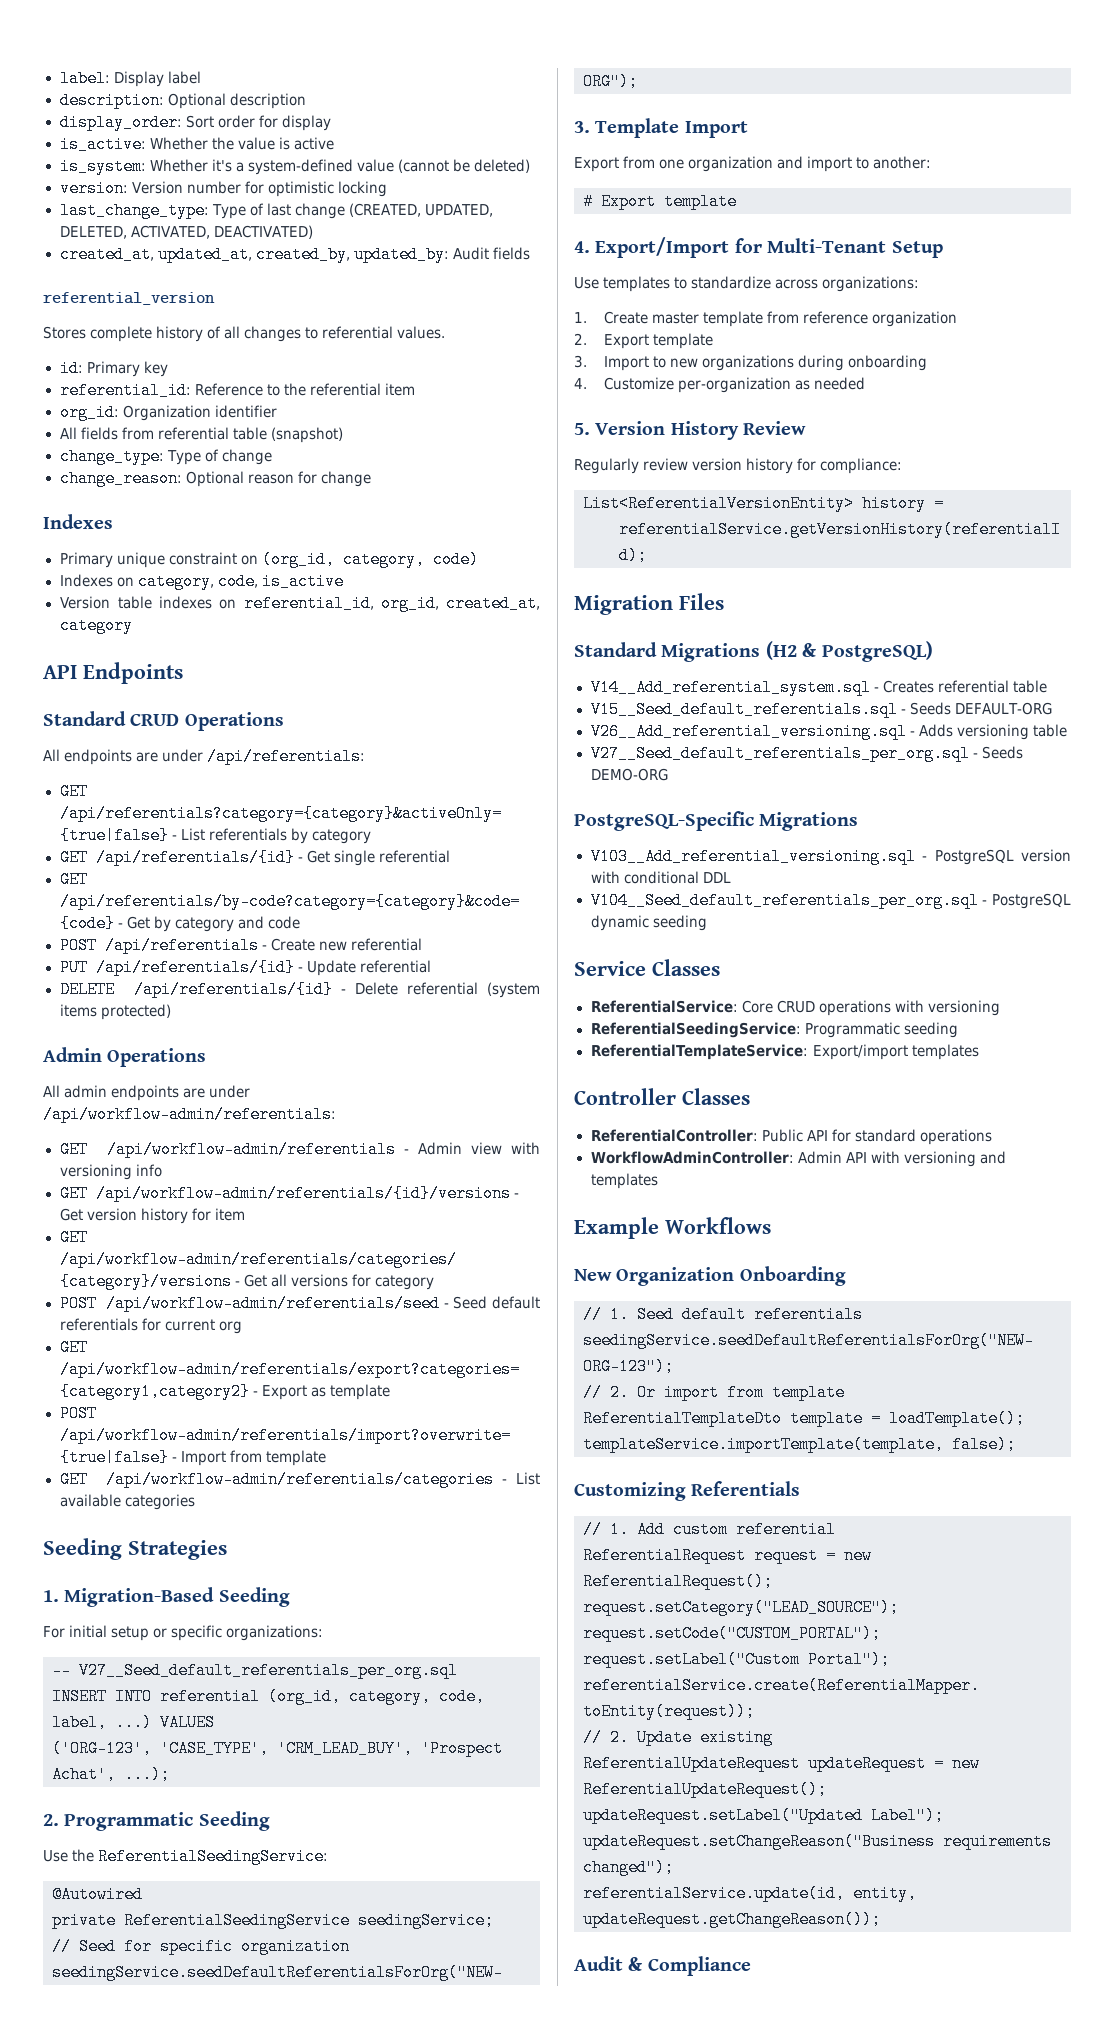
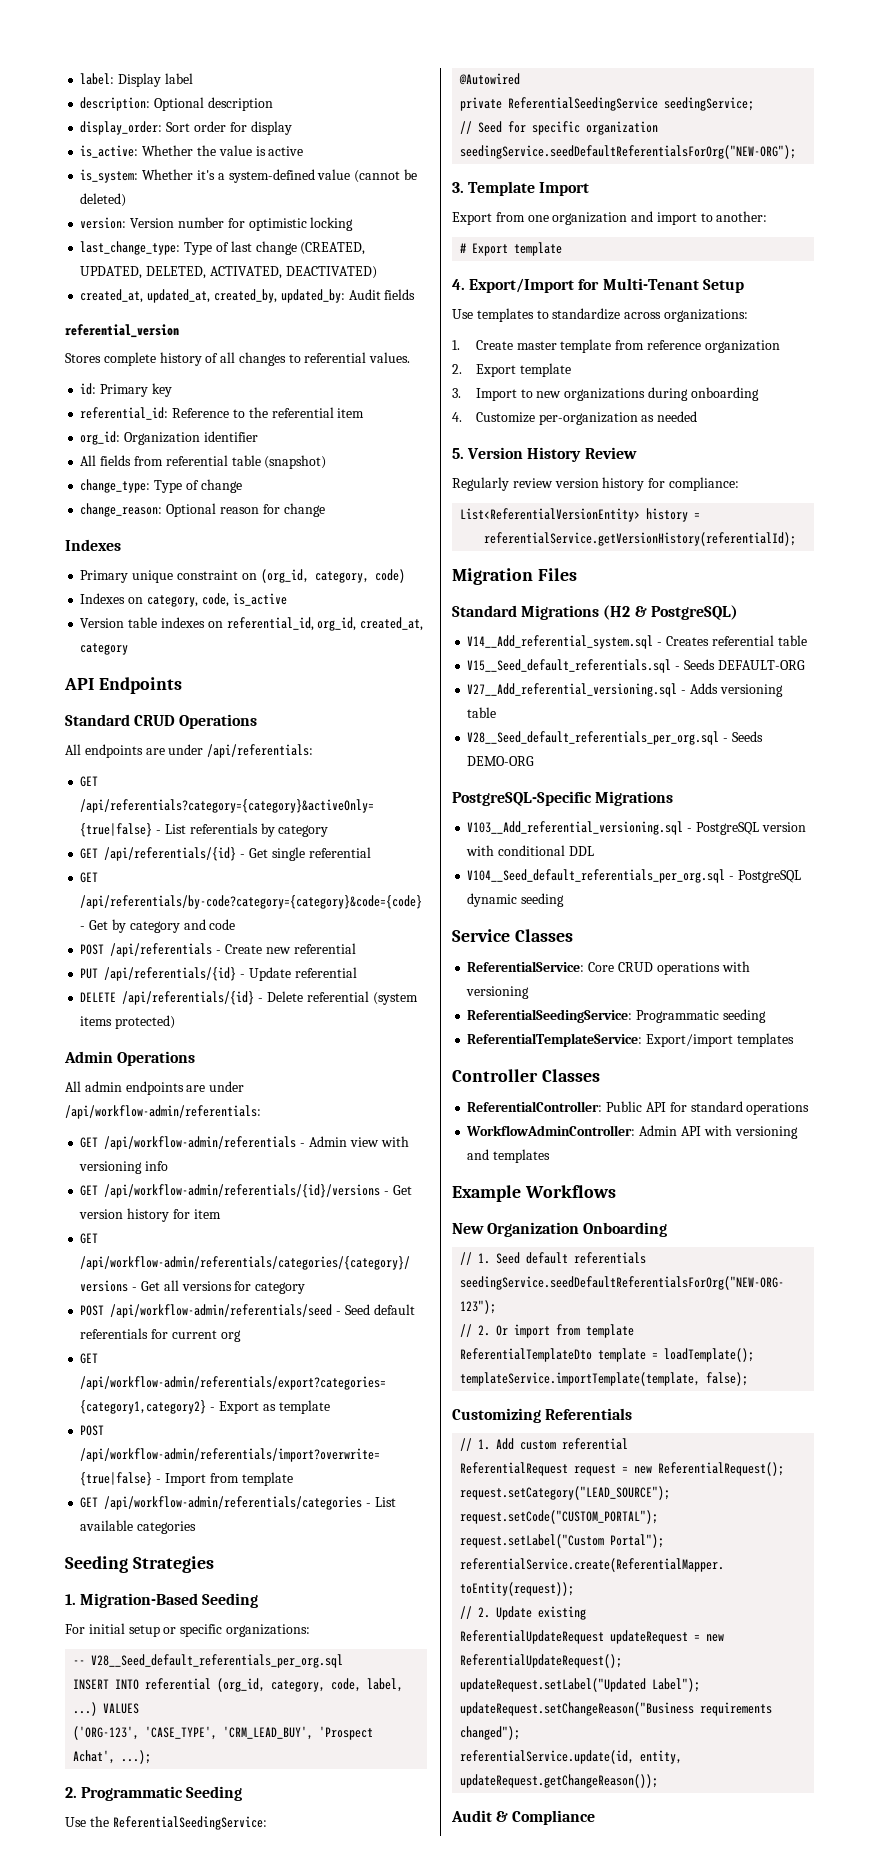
- -- V27__Seed_default_referentials_per_org.sql
+ -- V28__Seed_default_referentials_per_org.sql
- V26__Add_referential_versioning.sql - Adds versioning table
+ V27__Add_referential_versioning.sql - Adds versioning table
- V27__Seed_default_referentials_per_org.sql - Seeds DEMO-ORG
+ V28__Seed_default_referentials_per_org.sql - Seeds DEMO-ORG

